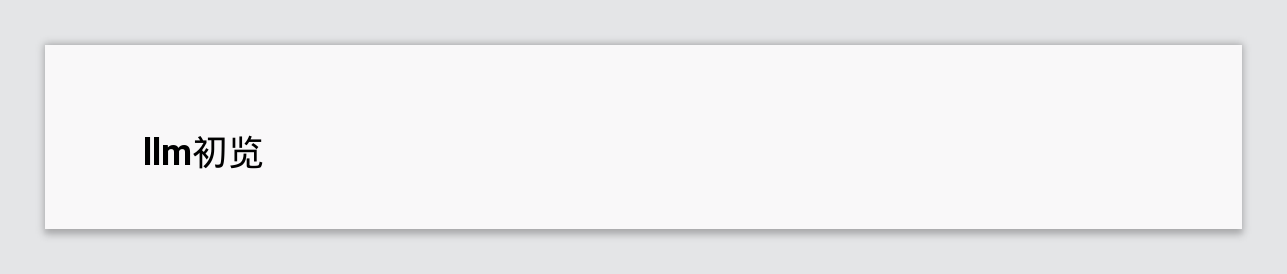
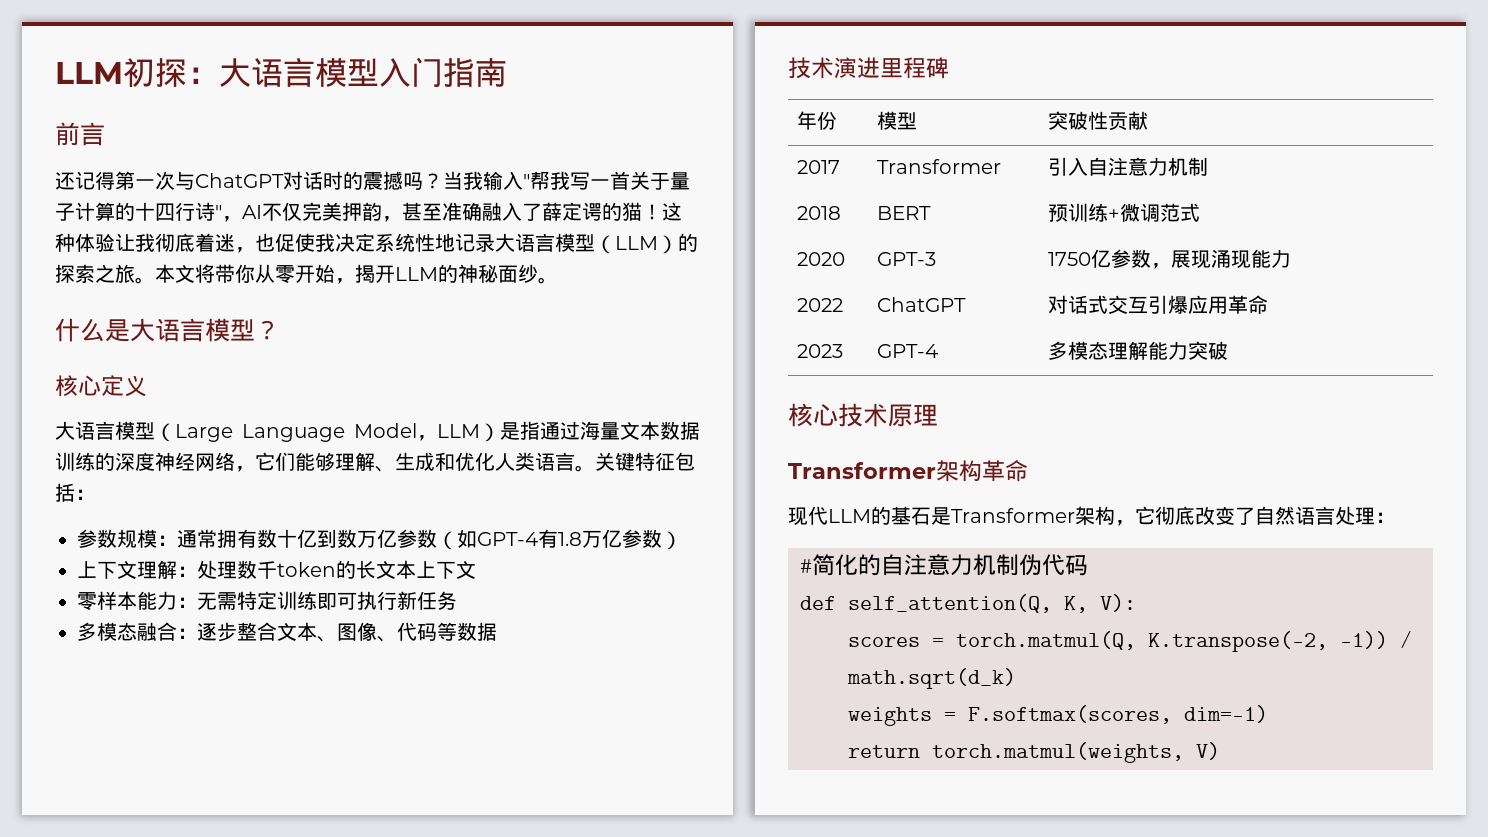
- llm初览
+ LLM初探：大语言模型入门指南
+ 前言
+ 还记得第一次与ChatGPT对话时的震撼吗？当我输入"帮我写一首关于量子计算的十四行诗"，AI不仅完美押韵，甚至准确融入了薛定谔的猫！这种体验让我彻底着迷，也促使我决定系统性地记录大语言模型（LLM）的探索之旅。本文将带你从零开始，揭开LLM的神秘面纱。
+ 什么是大语言模型？
+ 核心定义
+ 大语言模型（Large Language Model，LLM）是指通过海量文本数据训练的深度神经网络，它们能够理解、生成和优化人类语言。关键特征包括：
+ 参数规模：通常拥有数十亿到数万亿参数（如GPT-4有1.8万亿参数）
+ 上下文理解：处理数千token的长文本上下文
+ 零样本能力：无需特定训练即可执行新任务
+ 多模态融合：逐步整合文本、图像、代码等数据
+ 技术演进里程碑
+ 年份 | 模型 | 突破性贡献
+ 2017 | Transformer | 引入自注意力机制
+ 2018 | BERT | 预训练+微调范式
+ 2020 | GPT-3 | 1750亿参数，展现涌现能力
+ 2022 | ChatGPT | 对话式交互引爆应用革命
+ 2023 | GPT-4 | 多模态理解能力突破
+ 核心技术原理
+ Transformer架构革命
+ 现代LLM的基石是Transformer架构，它彻底改变了自然语言处理：
+ #简化的自注意力机制伪代码
+ def self_attention(Q, K, V):
+ scores = torch.matmul(Q, K.transpose(-2, -1)) / math.sqrt(d_k)
+ weights = F.softmax(scores, dim=-1)
+ return torch.matmul(weights, V)

